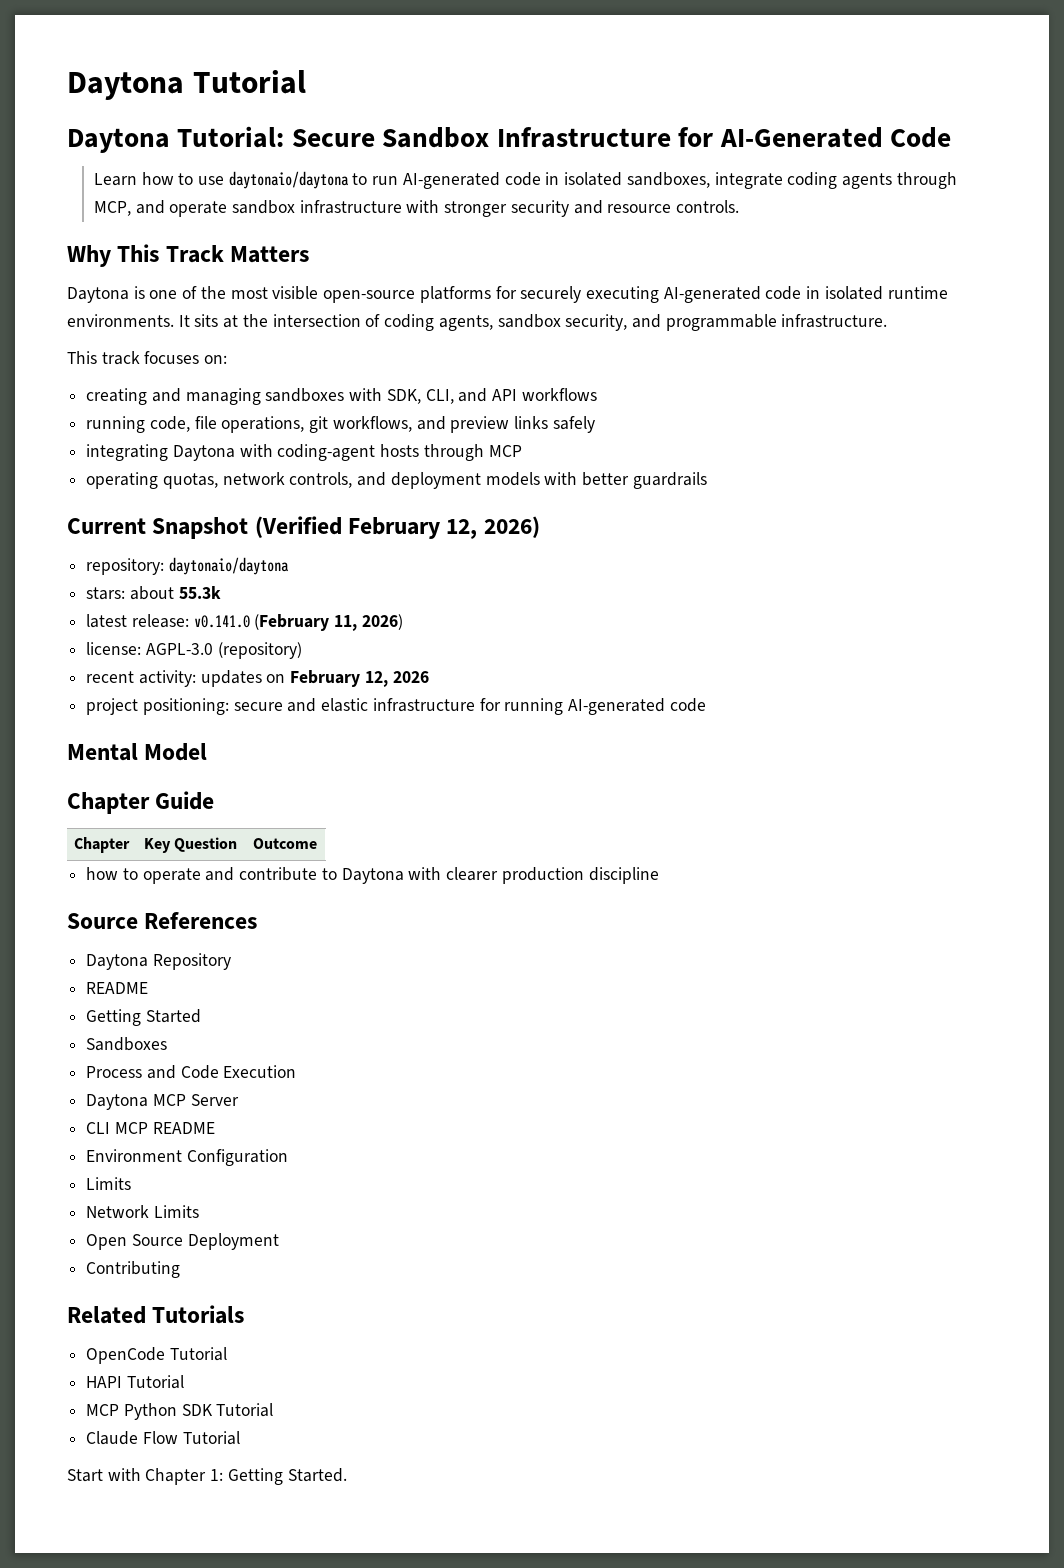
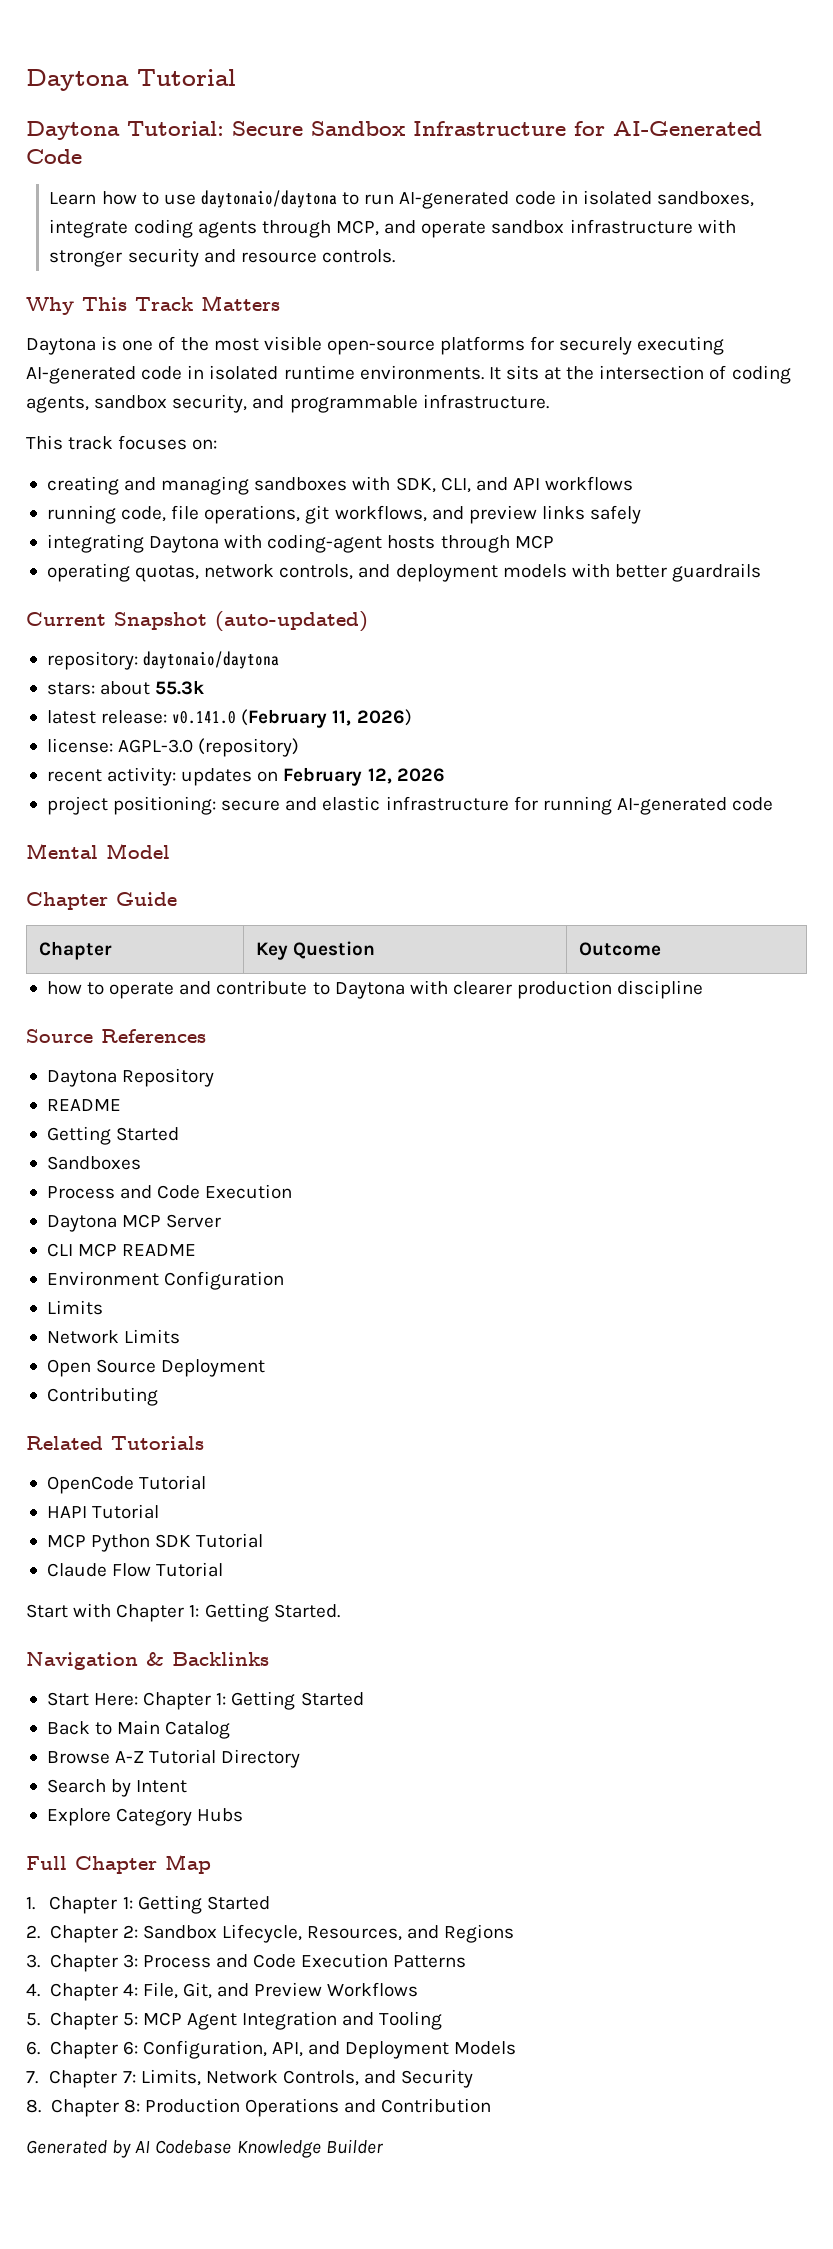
- Current Snapshot (Verified February 12, 2026)
+ Current Snapshot (auto-updated)
+ Navigation & Backlinks
+ Start Here: Chapter 1: Getting Started
+ Back to Main Catalog
+ Browse A-Z Tutorial Directory
+ Search by Intent
+ Explore Category Hubs
+ Full Chapter Map
+ 1. Chapter 1: Getting Started
+ 2. Chapter 2: Sandbox Lifecycle, Resources, and Regions
+ 3. Chapter 3: Process and Code Execution Patterns
+ 4. Chapter 4: File, Git, and Preview Workflows
+ 5. Chapter 5: MCP Agent Integration and Tooling
+ 6. Chapter 6: Configuration, API, and Deployment Models
+ 7. Chapter 7: Limits, Network Controls, and Security
+ 8. Chapter 8: Production Operations and Contribution
+ Generated by AI Codebase Knowledge Builder

